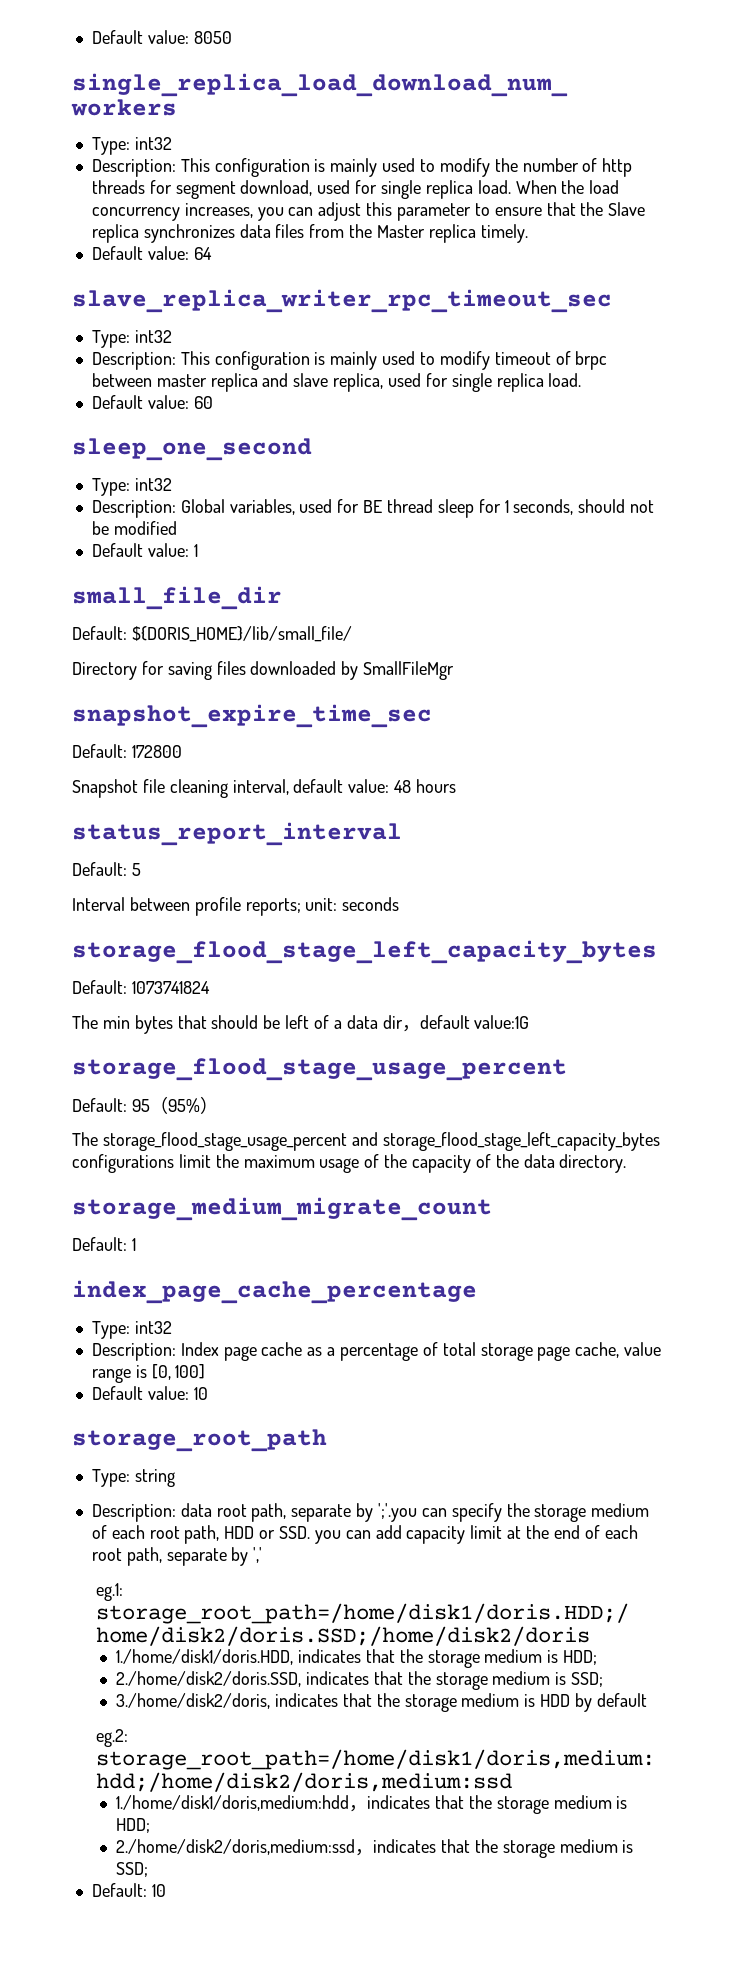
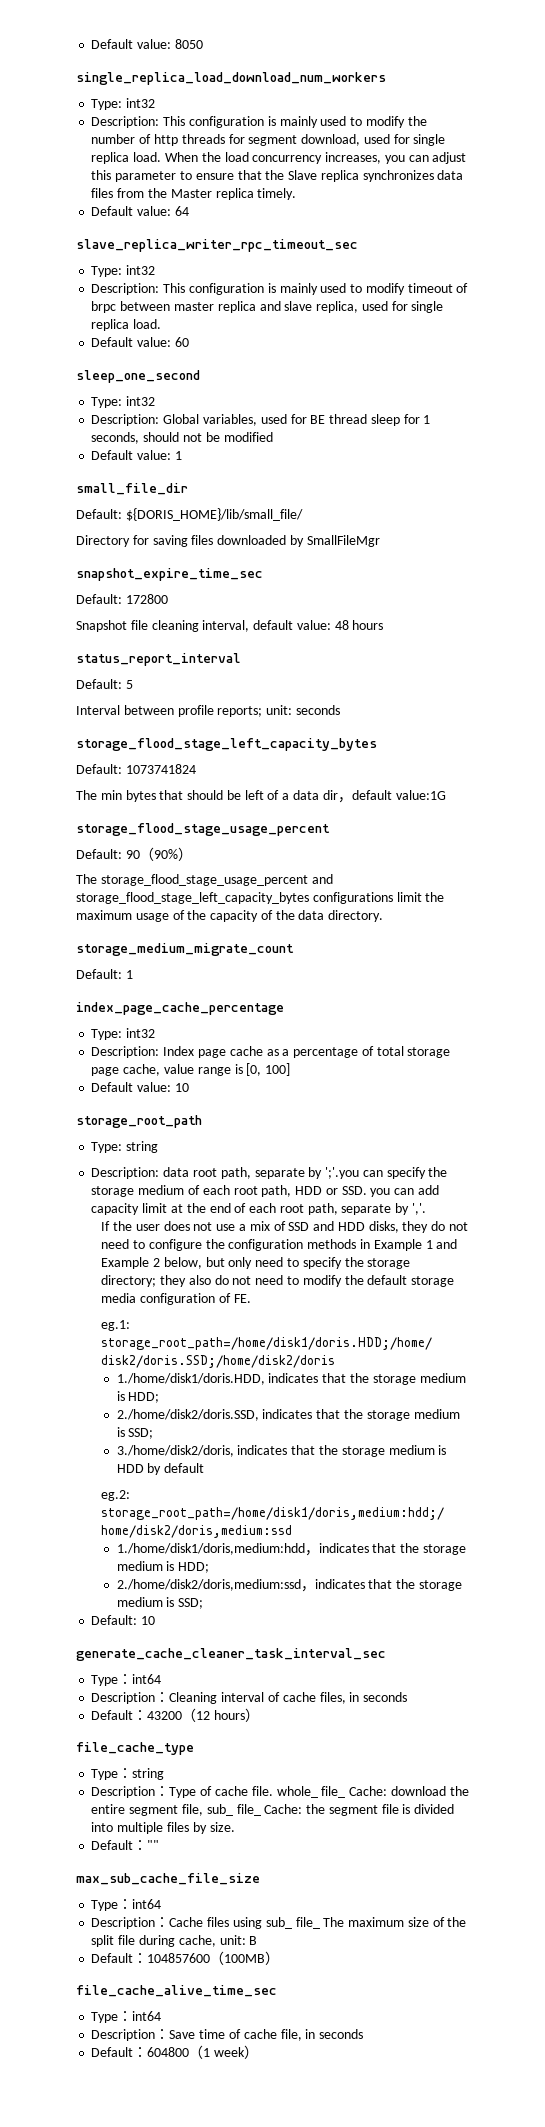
- Default: 95（95%）
+ Default: 90（90%）
- Description: data root path, separate by ';'.you can specify the storage medium of each root path, HDD or SSD. you can add capacity limit at the end of each root path, separate by ','
+ Description: data root path, separate by ';'.you can specify the storage medium of each root path, HDD or SSD. you can add capacity limit at the end of each root path, separate by ','.
+ If the user does not use a mix of SSD and HDD disks, they do not need to configure the configuration methods in Example 1 and Example 2 below, but only need to specify the storage directory; they also do not need to modify the default storage media configuration of FE.
+ generate_cache_cleaner_task_interval_sec
+ Type：int64
+ Description：Cleaning interval of cache files, in seconds
+ Default：43200（12 hours）
+ file_cache_type
+ Type：string
+ Description：Type of cache file. whole_ file_ Cache: download the entire segment file, sub_ file_ Cache: the segment file is divided into multiple files by size.
+ Default：""
+ max_sub_cache_file_size
+ Type：int64
+ Description：Cache files using sub_ file_ The maximum size of the split file during cache, unit: B
+ Default：104857600（100MB）
+ file_cache_alive_time_sec
+ Type：int64
+ Description：Save time of cache file, in seconds
+ Default：604800（1 week）

